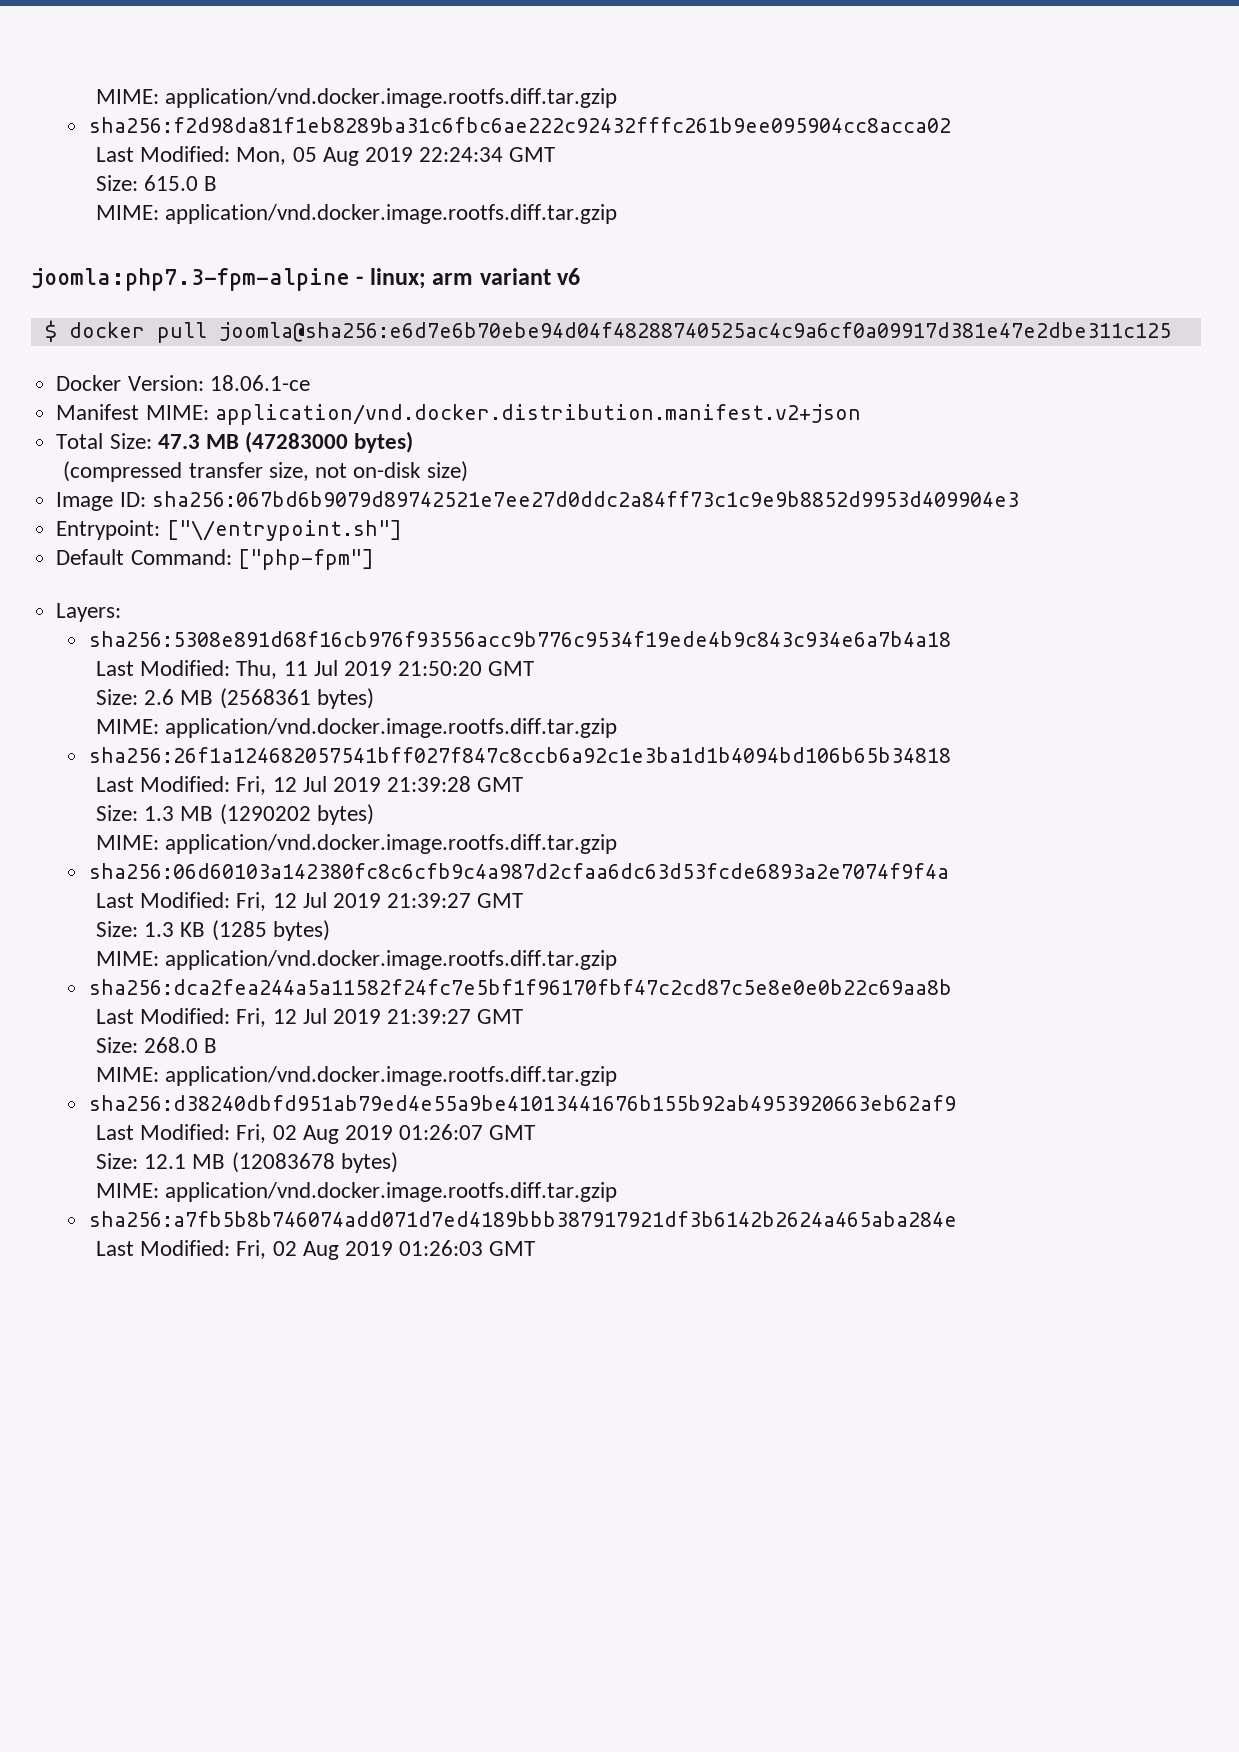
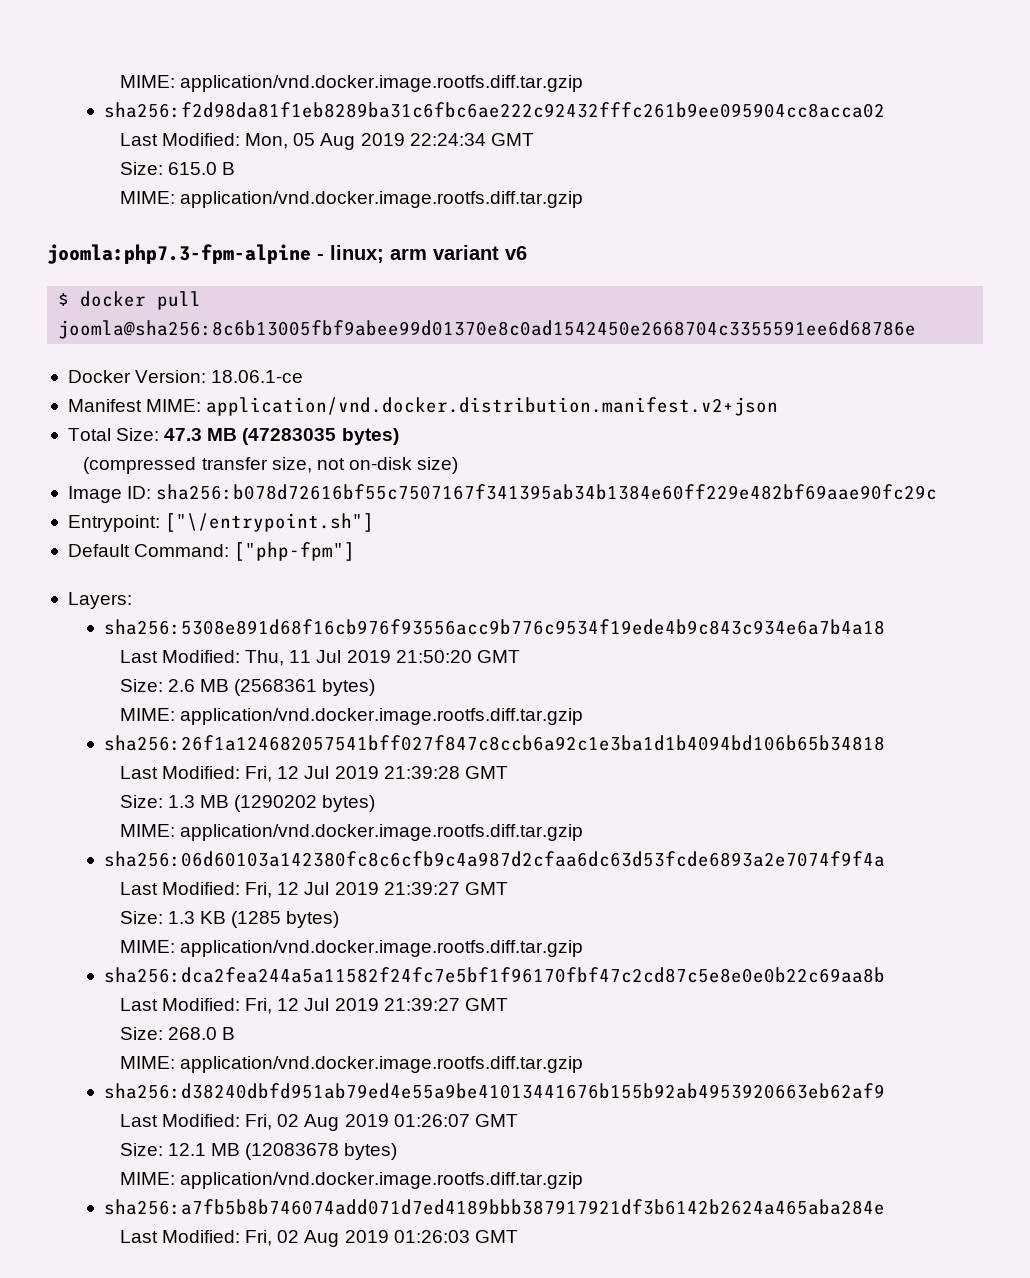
- $ docker pull joomla@sha256:e6d7e6b70ebe94d04f48288740525ac4c9a6cf0a09917d381e47e2dbe311c125
+ $ docker pull joomla@sha256:8c6b13005fbf9abee99d01370e8c0ad1542450e2668704c3355591ee6d68786e
- Total Size: 47.3 MB (47283000 bytes)
+ Total Size: 47.3 MB (47283035 bytes)
- Image ID: sha256:067bd6b9079d89742521e7ee27d0ddc2a84ff73c1c9e9b8852d9953d409904e3
+ Image ID: sha256:b078d72616bf55c7507167f341395ab34b1384e60ff229e482bf69aae90fc29c

